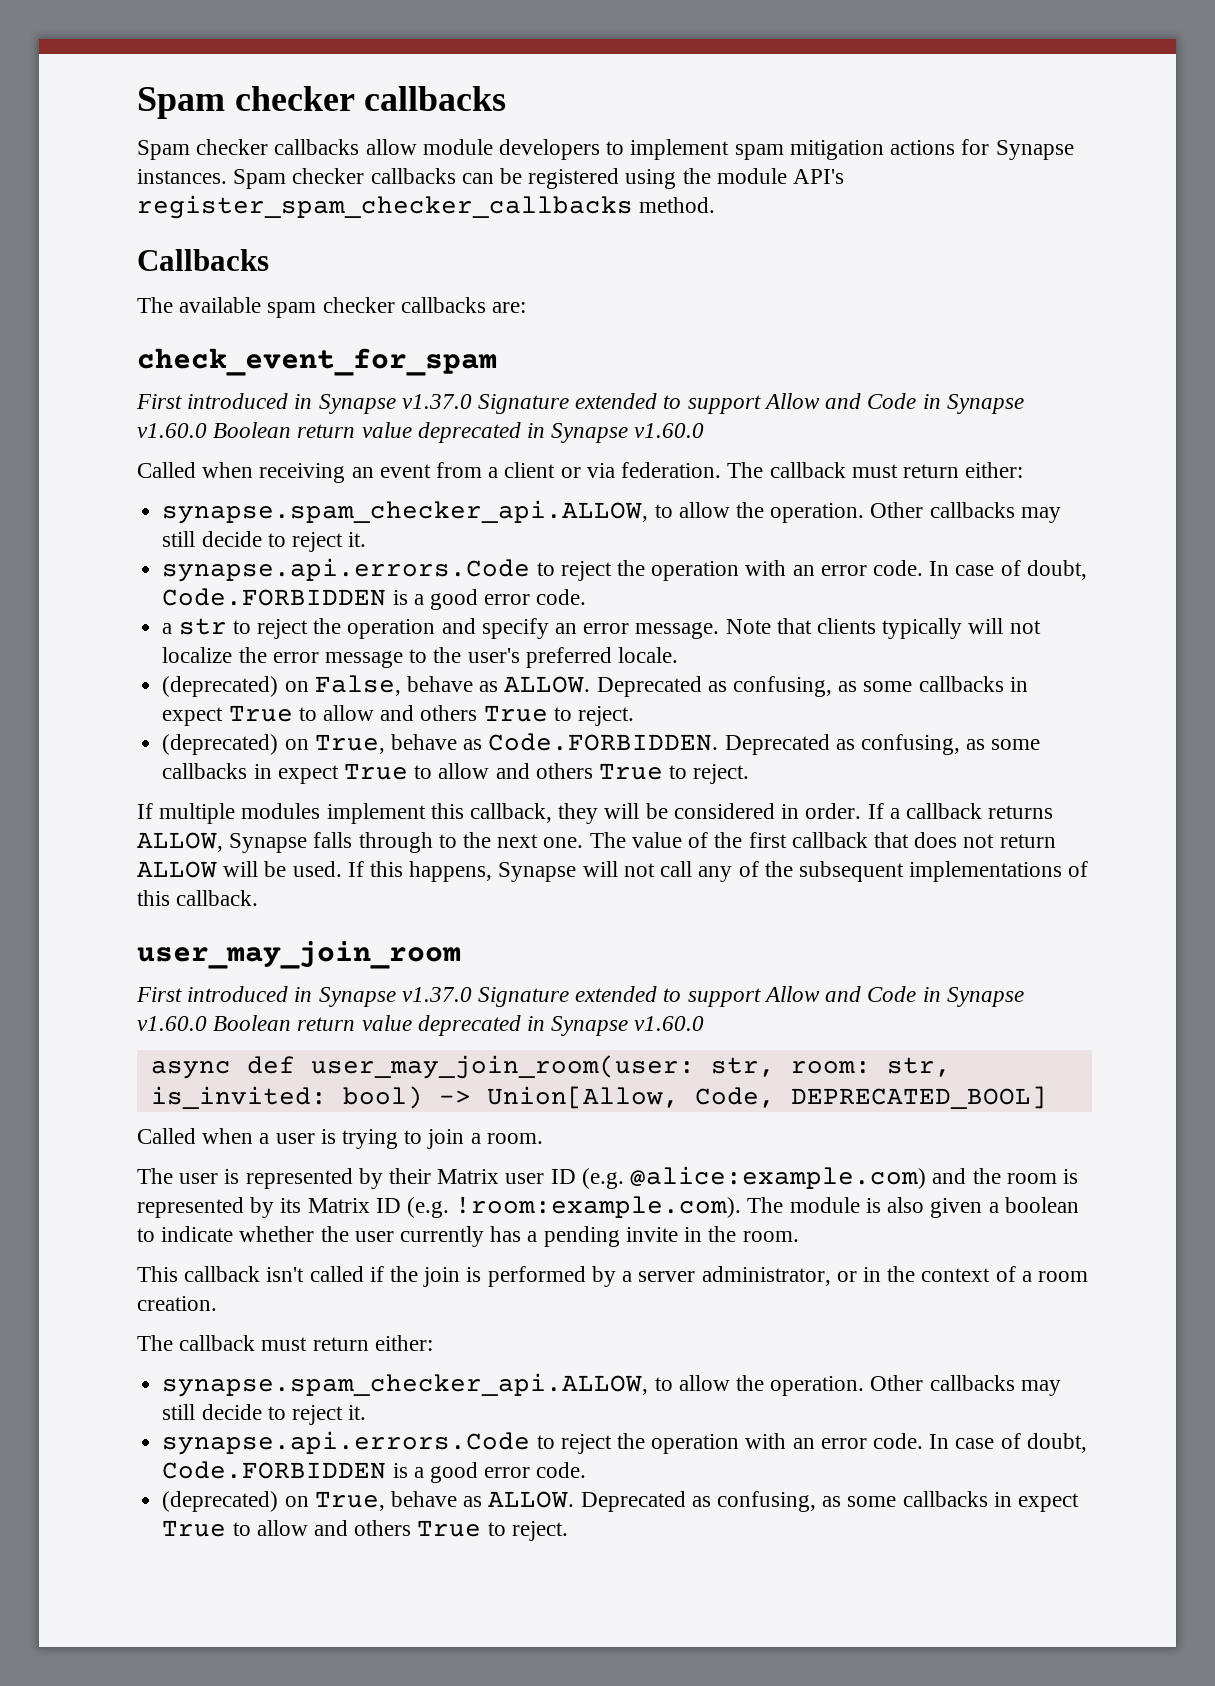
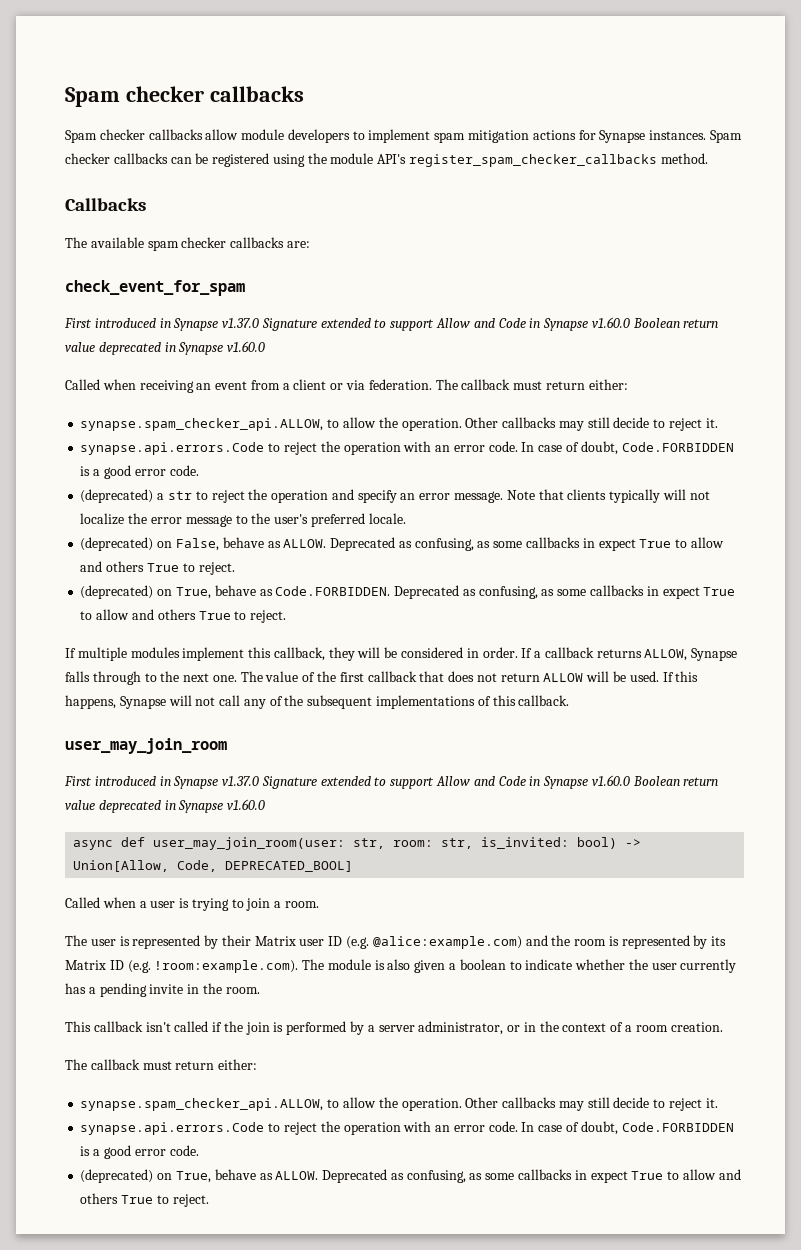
- a str to reject the operation and specify an error message.
+ (deprecated) a str to reject the operation and specify an error message.

